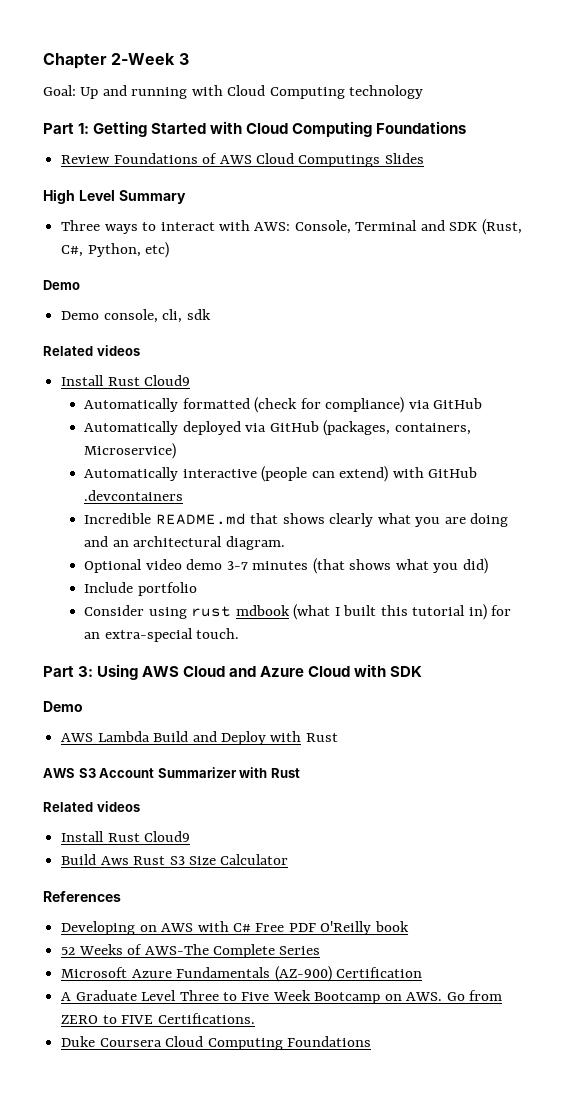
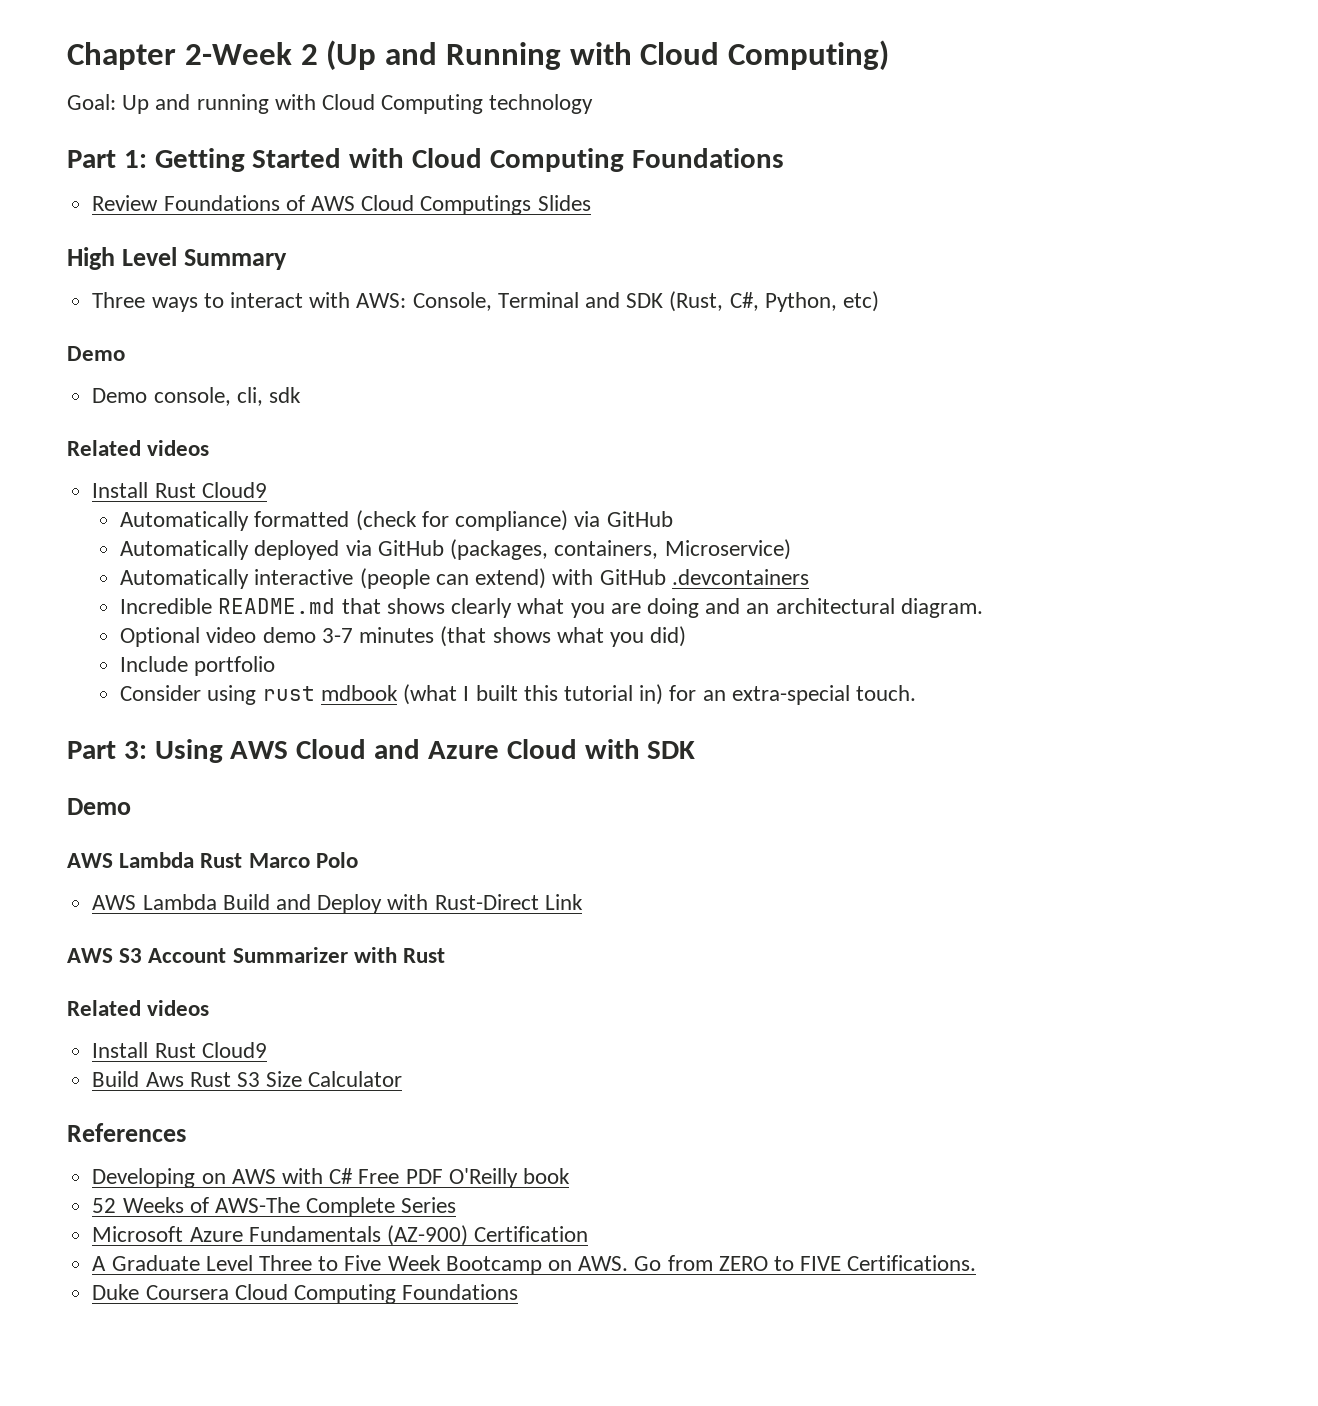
- Chapter 2-Week 3
+ Chapter 2-Week 2 (Up and Running with Cloud Computing)
+ AWS Lambda Rust Marco Polo
- AWS Lambda Build and Deploy with Rust
+ AWS Lambda Build and Deploy with Rust-Direct Link

